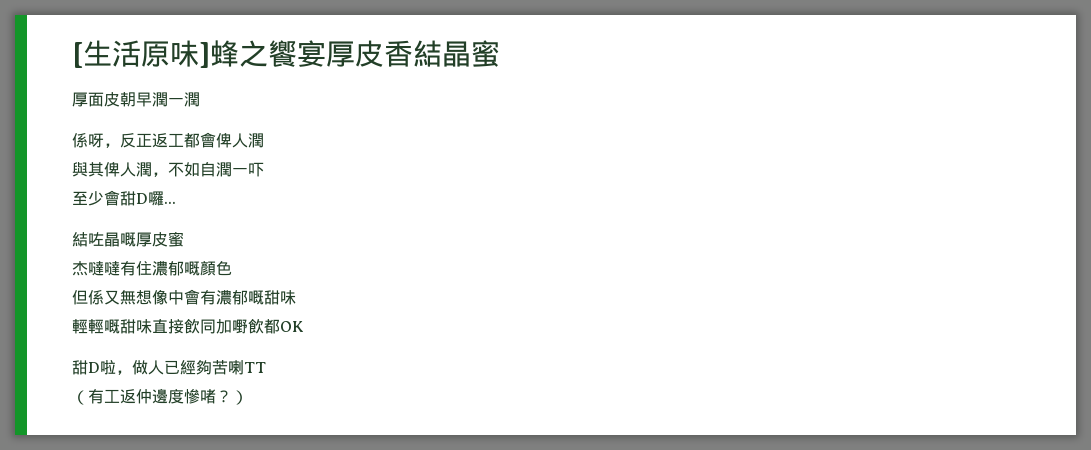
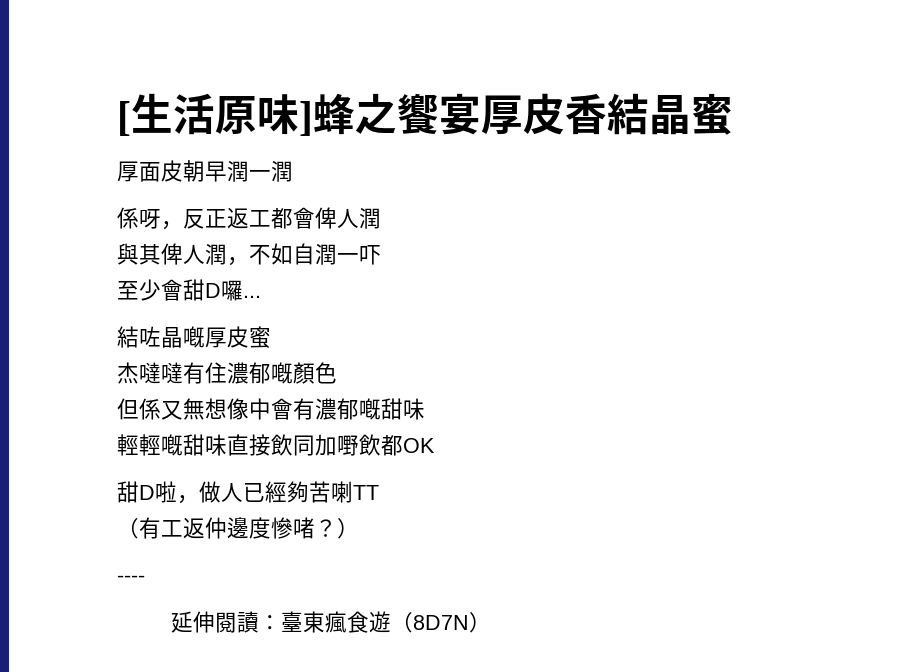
+ ----
+ 延伸閱讀：臺東瘋食遊（8D7N）

